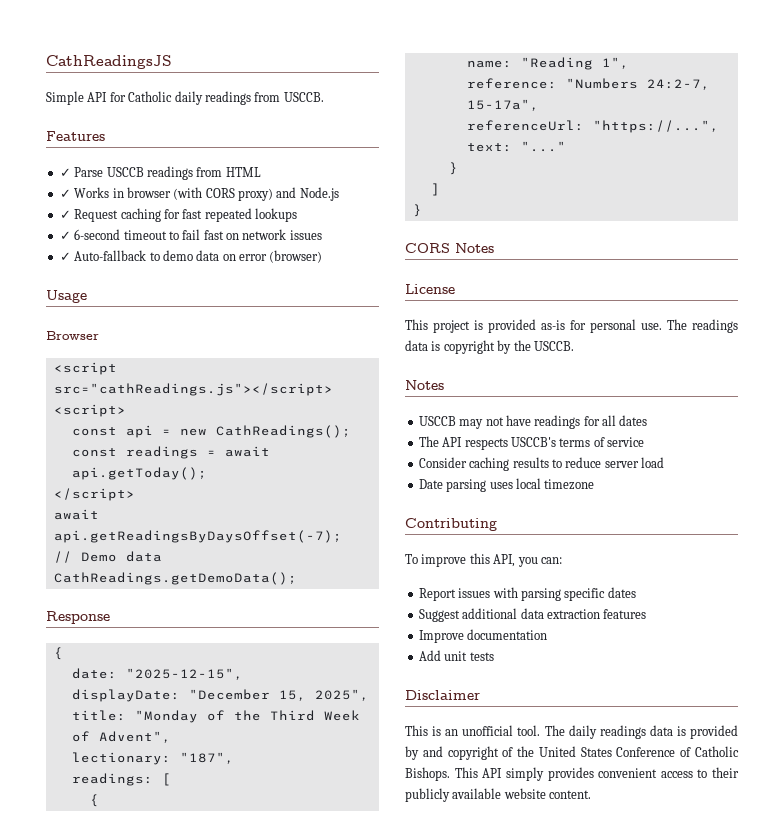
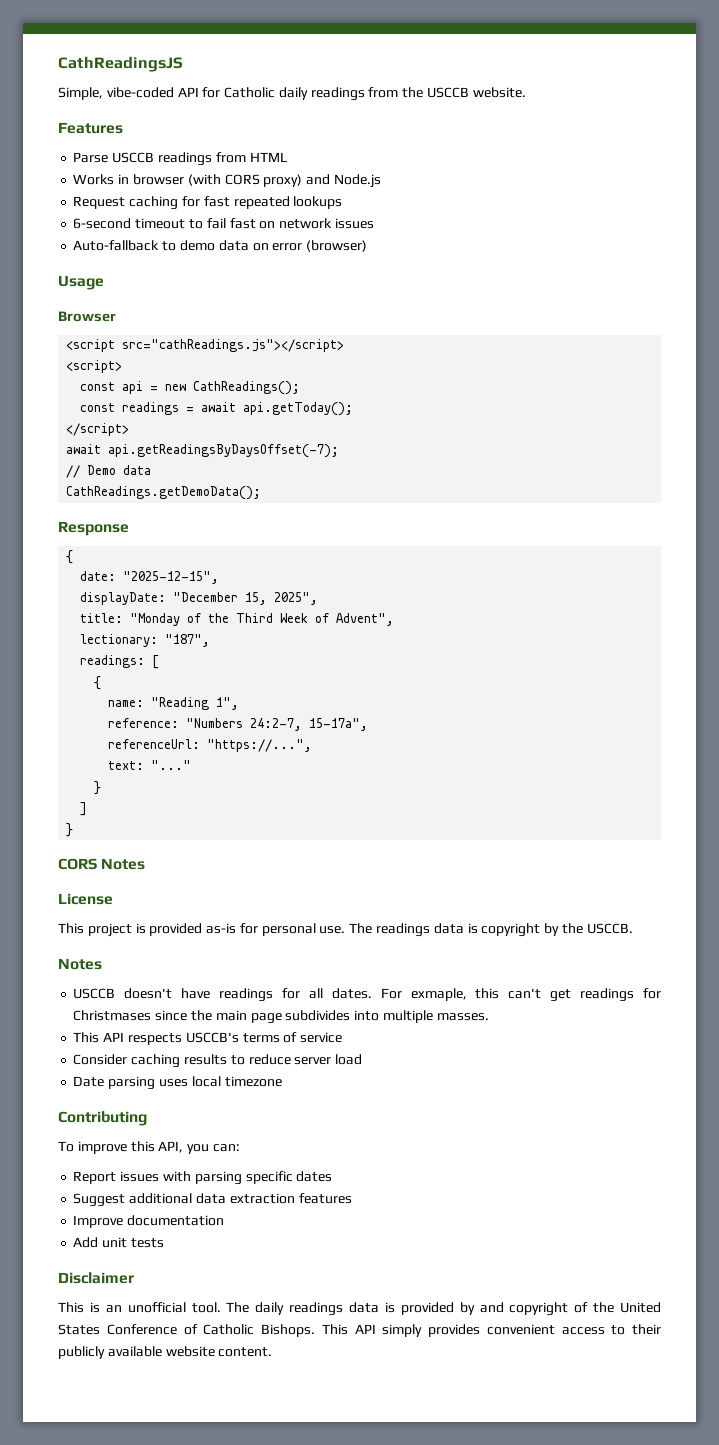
- Simple API for Catholic daily readings from USCCB.
+ Simple, vibe-coded API for Catholic daily readings from the USCCB website.
- ✓ Parse USCCB readings from HTML
+ Parse USCCB readings from HTML
- ✓ Works in browser (with CORS proxy) and Node.js
+ Works in browser (with CORS proxy) and Node.js
- ✓ Request caching for fast repeated lookups
+ Request caching for fast repeated lookups
- ✓ 6-second timeout to fail fast on network issues
+ 6-second timeout to fail fast on network issues
- ✓ Auto-fallback to demo data on error (browser)
+ Auto-fallback to demo data on error (browser)
- USCCB may not have readings for all dates
- The API respects USCCB's terms of service
+ USCCB doesn't have readings for all dates. For exmaple, this can't get readings for Christmases since the main page subdivides into multiple masses.
+ This API respects USCCB's terms of service

